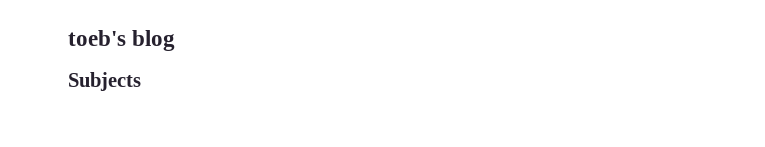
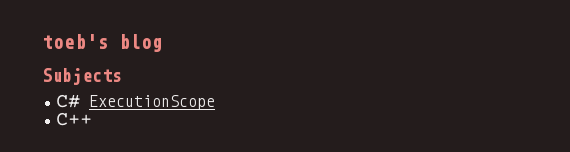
+ C# ExecutionScope
+ C++

